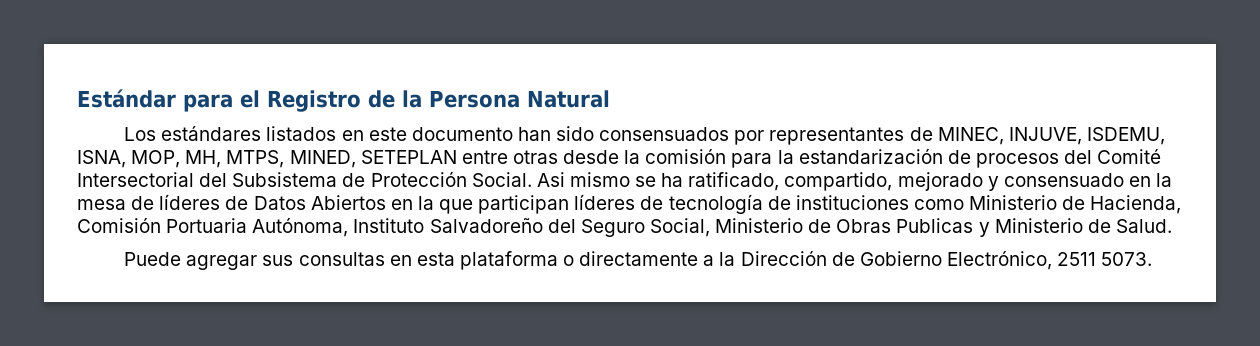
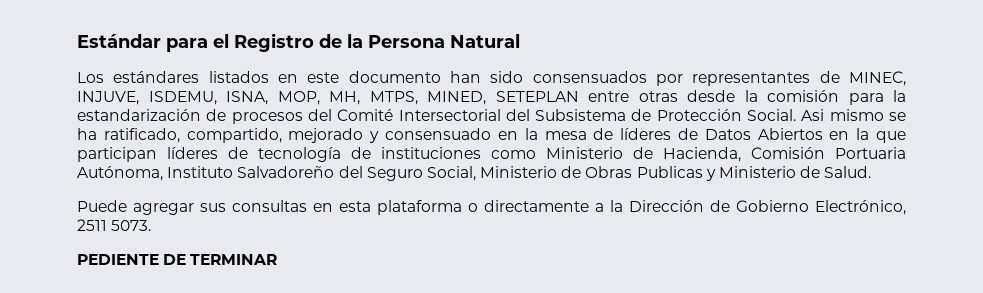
+ PEDIENTE DE TERMINAR

